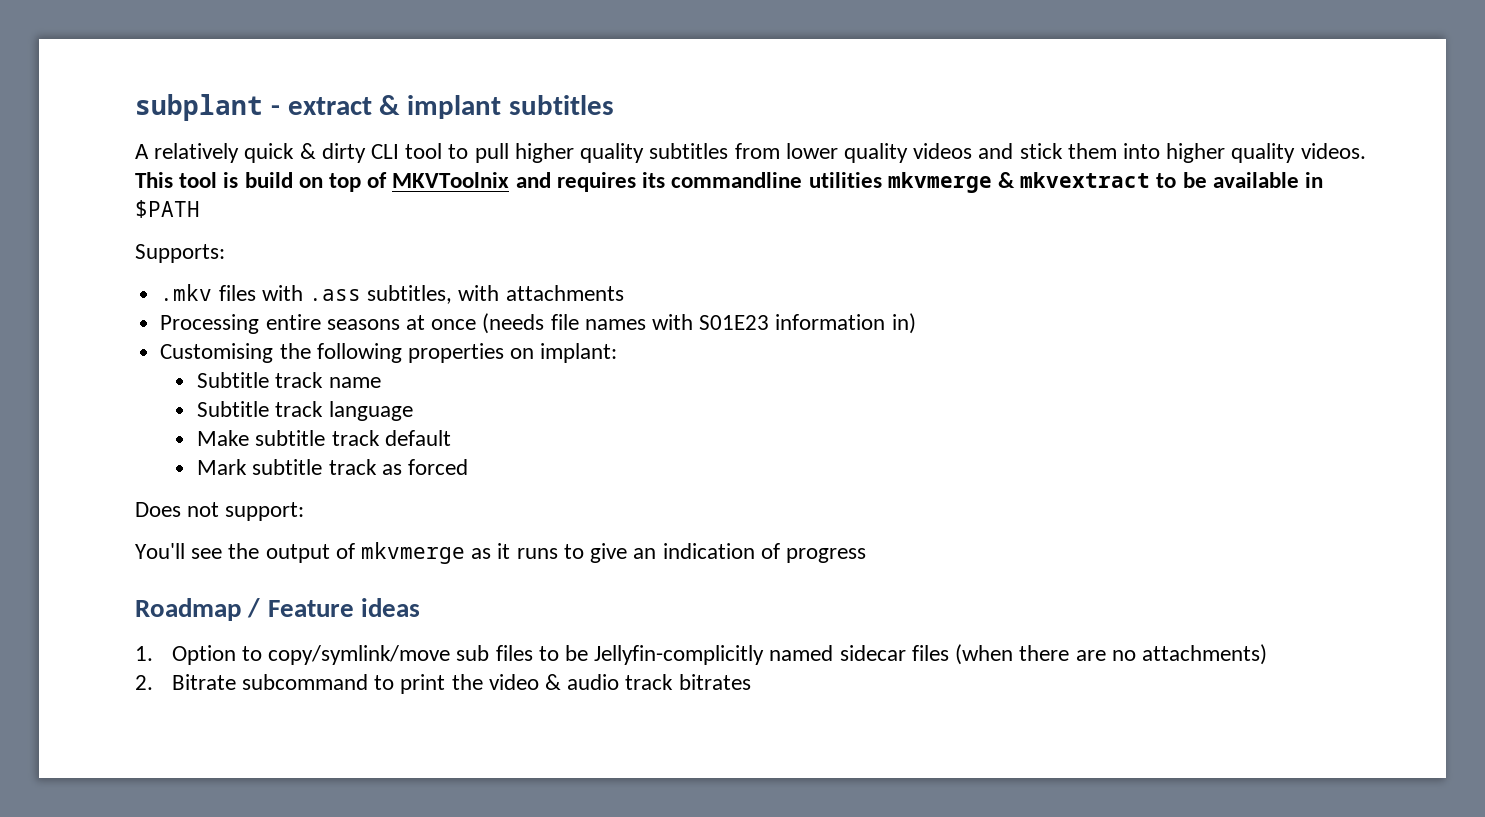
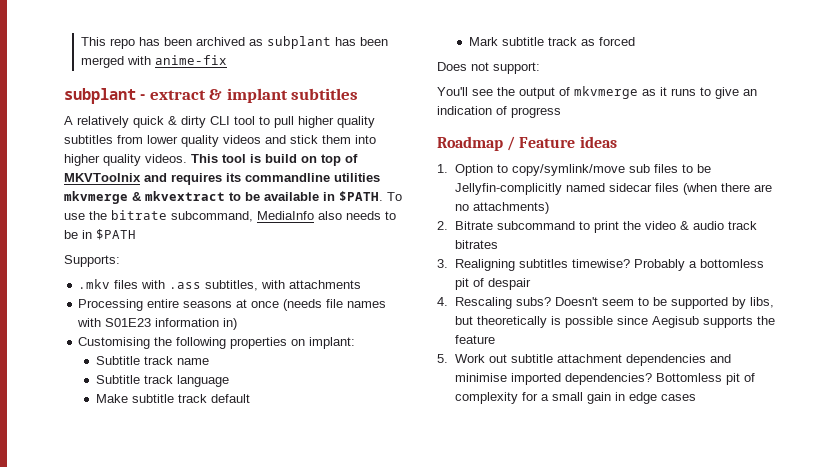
+ This repo has been archived as subplant has been merged with anime-fix
- This tool is build on top of MKVToolnix and requires its commandline utilities mkvmerge & mkvextract to be available in $PATH
+ This tool is build on top of MKVToolnix and requires its commandline utilities mkvmerge & mkvextract to be available in $PATH. To use the bitrate subcommand, MediaInfo also needs to be in $PATH
+ 3. Realigning subtitles timewise? Probably a bottomless pit of despair
+ 4. Rescaling subs? Doesn't seem to be supported by libs, but theoretically is possible since Aegisub supports the feature
+ 5. Work out subtitle attachment dependencies and minimise imported dependencies? Bottomless pit of complexity for a small gain in edge cases

